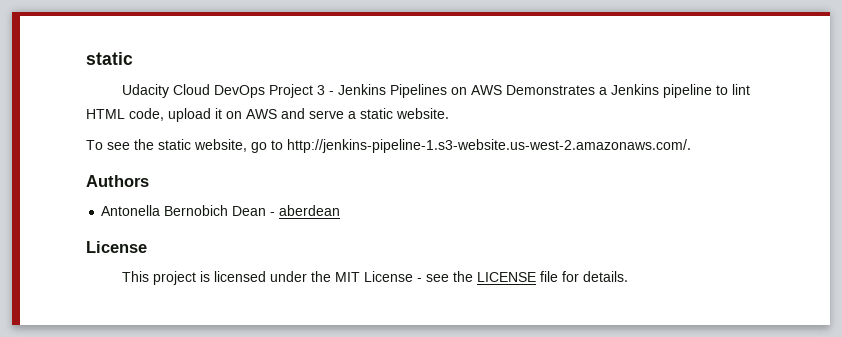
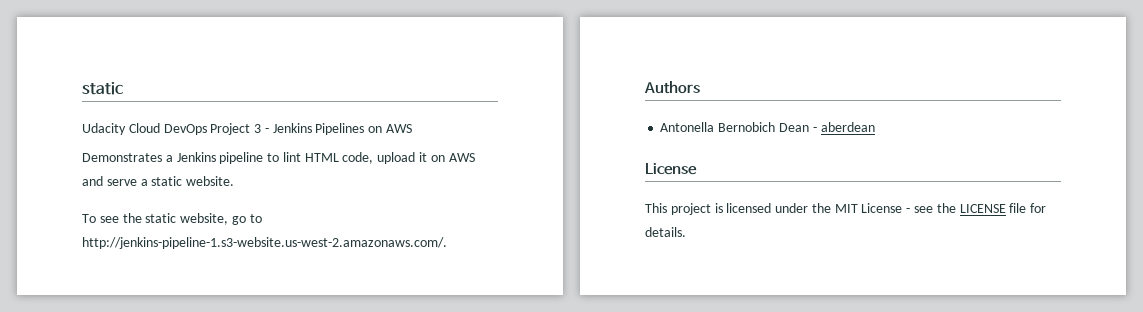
- Udacity Cloud DevOps Project 3 - Jenkins Pipelines on AWS Demonstrates a Jenkins pipeline to lint HTML code, upload it on AWS and serve a static website.
+ Udacity Cloud DevOps Project 3 - Jenkins Pipelines on AWS
+ Demonstrates a Jenkins pipeline to lint HTML code, upload it on AWS and serve a static website.

